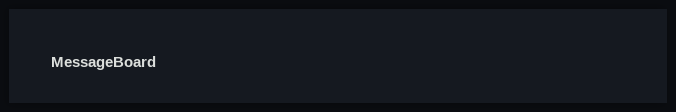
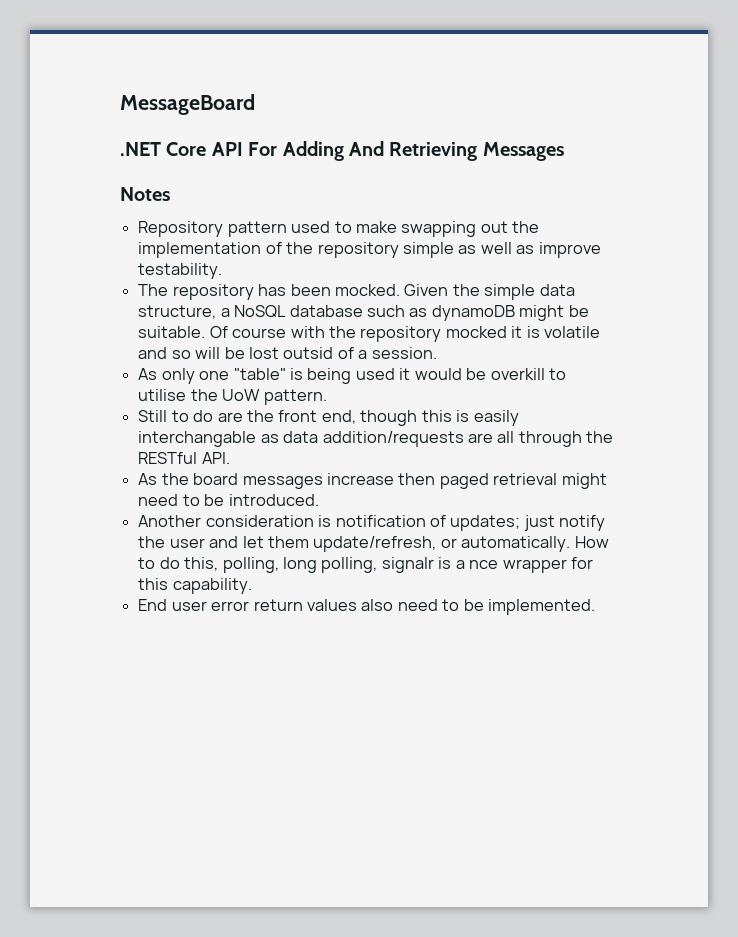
+ .NET Core API For Adding And Retrieving Messages
+ Notes
+ Repository pattern used to make swapping out the implementation of the repository simple as well as improve testability.
+ The repository has been mocked. Given the simple data structure, a NoSQL database such as dynamoDB might be suitable. Of course with the repository mocked it is volatile and so will be lost outsid of a session.
+ As only one "table" is being used it would be overkill to utilise the UoW pattern.
+ Still to do are the front end, though this is easily interchangable as data addition/requests are all through the RESTful API.
+ As the board messages increase then paged retrieval might need to be introduced.
+ Another consideration is notification of updates; just notify the user and let them update/refresh, or automatically. How to do this, polling, long polling, signalr is a nce wrapper for this capability.
+ End user error return values also need to be implemented.

